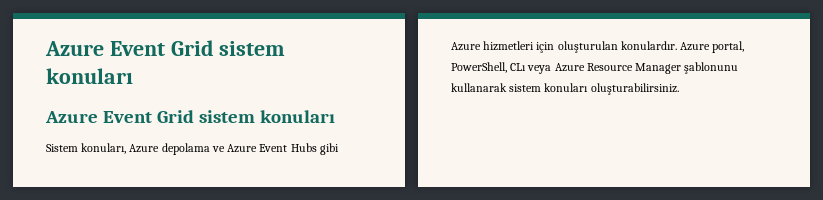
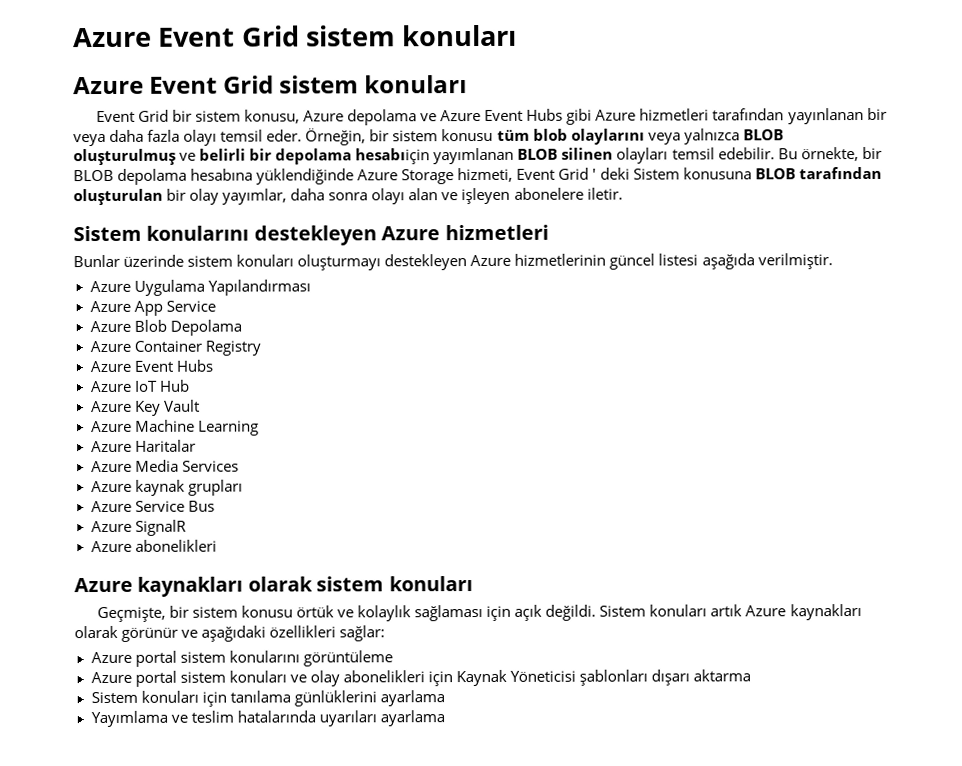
- Sistem konuları, Azure depolama ve Azure Event Hubs gibi Azure hizmetleri için oluşturulan konulardır. Azure portal, PowerShell, CLı veya Azure Resource Manager şablonunu kullanarak sistem konuları oluşturabilirsiniz.
+ Event Grid bir sistem konusu, Azure depolama ve Azure Event Hubs gibi Azure hizmetleri tarafından yayınlanan bir veya daha fazla olayı temsil eder. Örneğin, bir sistem konusu tüm blob olaylarını veya yalnızca BLOB oluşturulmuş ve belirli bir depolama hesabıiçin yayımlanan BLOB silinen olayları temsil edebilir. Bu örnekte, bir BLOB depolama hesabına yüklendiğinde Azure Storage hizmeti, Event Grid ' deki Sistem konusuna BLOB tarafından oluşturulan bir olay yayımlar, daha sonra olayı alan ve işleyen abonelere iletir.
+ Sistem konularını destekleyen Azure hizmetleri
+ Bunlar üzerinde sistem konuları oluşturmayı destekleyen Azure hizmetlerinin güncel listesi aşağıda verilmiştir.
+ Azure Uygulama Yapılandırması
+ Azure App Service
+ Azure Blob Depolama
+ Azure Container Registry
+ Azure Event Hubs
+ Azure IoT Hub
+ Azure Key Vault
+ Azure Machine Learning
+ Azure Haritalar
+ Azure Media Services
+ Azure kaynak grupları
+ Azure Service Bus
+ Azure SignalR
+ Azure abonelikleri
+ Azure kaynakları olarak sistem konuları
+ Geçmişte, bir sistem konusu örtük ve kolaylık sağlaması için açık değildi. Sistem konuları artık Azure kaynakları olarak görünür ve aşağıdaki özellikleri sağlar:
+ Azure portal sistem konularını görüntüleme
+ Azure portal sistem konuları ve olay abonelikleri için Kaynak Yöneticisi şablonları dışarı aktarma
+ Sistem konuları için tanılama günlüklerini ayarlama
+ Yayımlama ve teslim hatalarında uyarıları ayarlama

